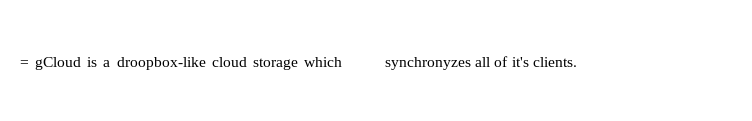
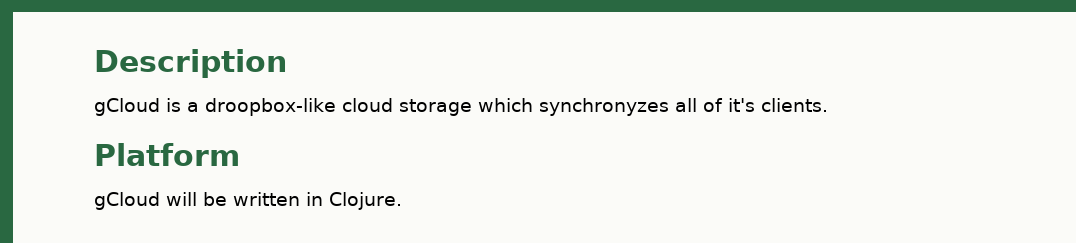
- = gCloud is a droopbox-like cloud storage which synchronyzes all of it's clients.
+ Description
+ gCloud is a droopbox-like cloud storage which synchronyzes all of it's clients.
+ Platform
+ gCloud will be written in Clojure.

